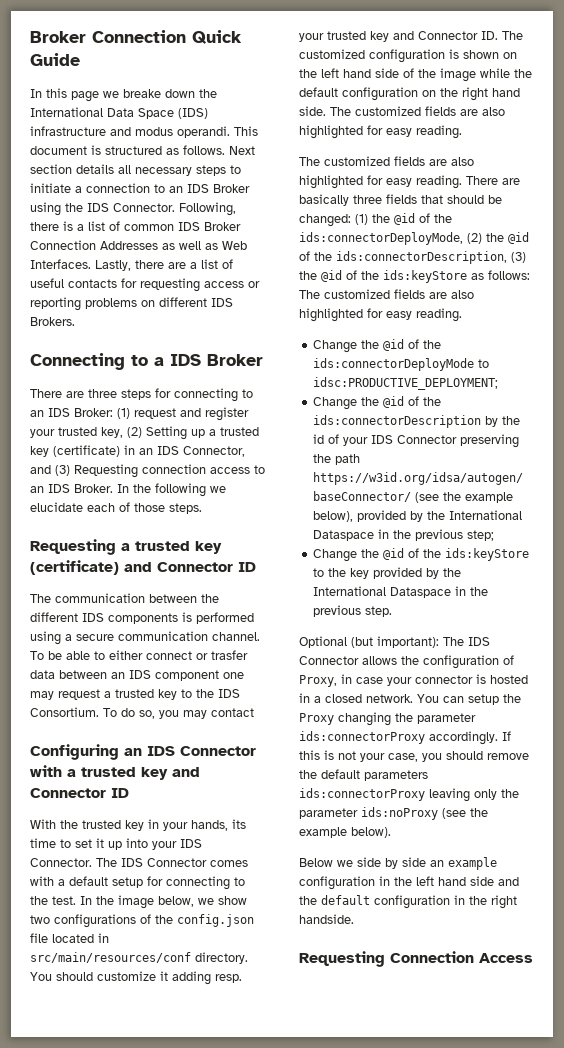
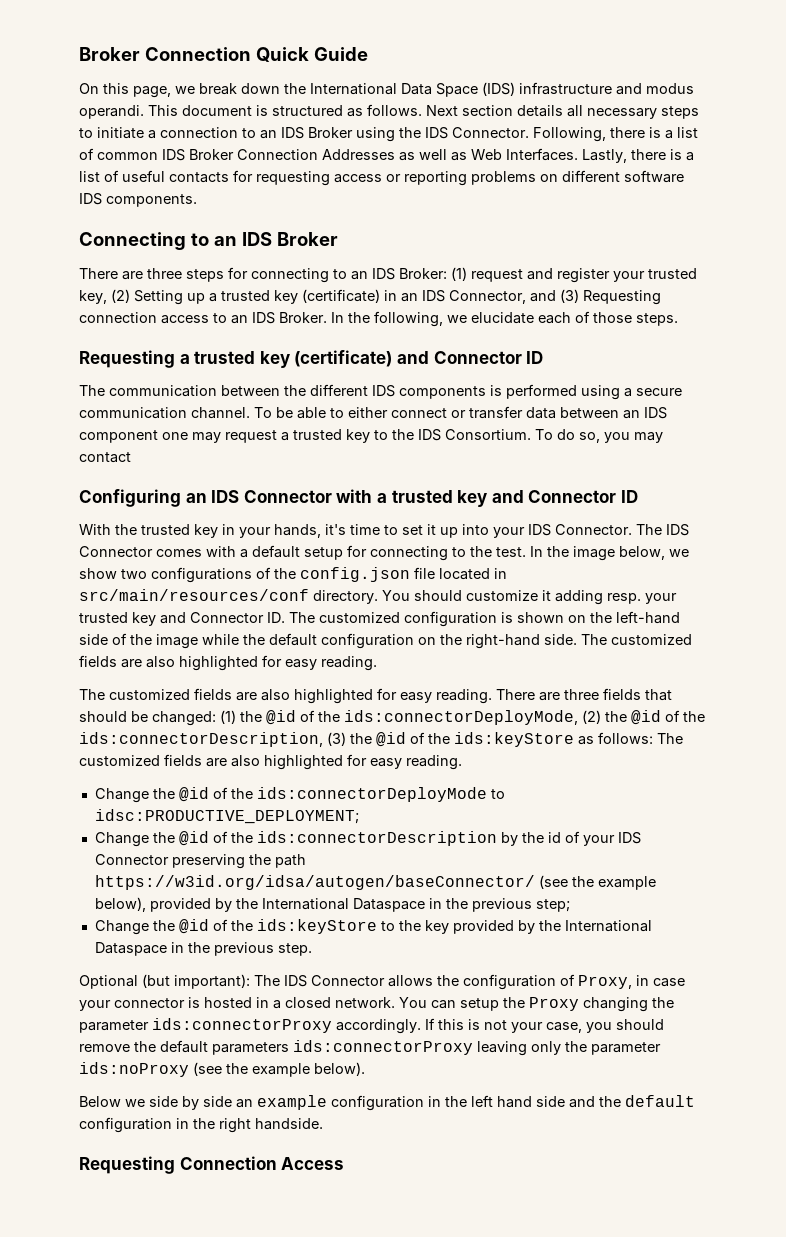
- In this page we breake down the International Data Space (IDS) infrastructure and modus operandi.
+ On this page, we break down the International Data Space (IDS) infrastructure and modus operandi.
- Lastly, there are a list of useful contacts for requesting access or reporting problems on different IDS Brokers.
+ Lastly, there is a list of useful contacts for requesting access or reporting problems on different software IDS components.
- Connecting to a IDS Broker
+ Connecting to an IDS Broker
- In the following we elucidate each of those steps.
+ In the following, we elucidate each of those steps.
- To be able to either connect or trasfer data between an IDS component one may request a trusted key to the IDS Consortium.
+ To be able to either connect or transfer data between an IDS component one may request a trusted key to the IDS Consortium.
- With the trusted key in your hands, its time to set it up into your IDS Connector.
+ With the trusted key in your hands, it's time to set it up into your IDS Connector.
- You should customize it adding resp. your trusted key and Connector ID. The customized configuration is shown on the left hand side of the image while the default configuration on the right hand side.
+ You should customize it adding resp. your trusted key and Connector ID. The customized configuration is shown on the left-hand side of the image while the default configuration on the right-hand side.
- There are basically three fields that should be changed: (1) the @id of the ids:connectorDeployMode, (2) the @id of the ids:connectorDescription, (3) the @id of the ids:keyStore as follows: The customized fields are also highlighted for easy reading.
+ There are three fields that should be changed: (1) the @id of the ids:connectorDeployMode, (2) the @id of the ids:connectorDescription, (3) the @id of the ids:keyStore as follows: The customized fields are also highlighted for easy reading.

